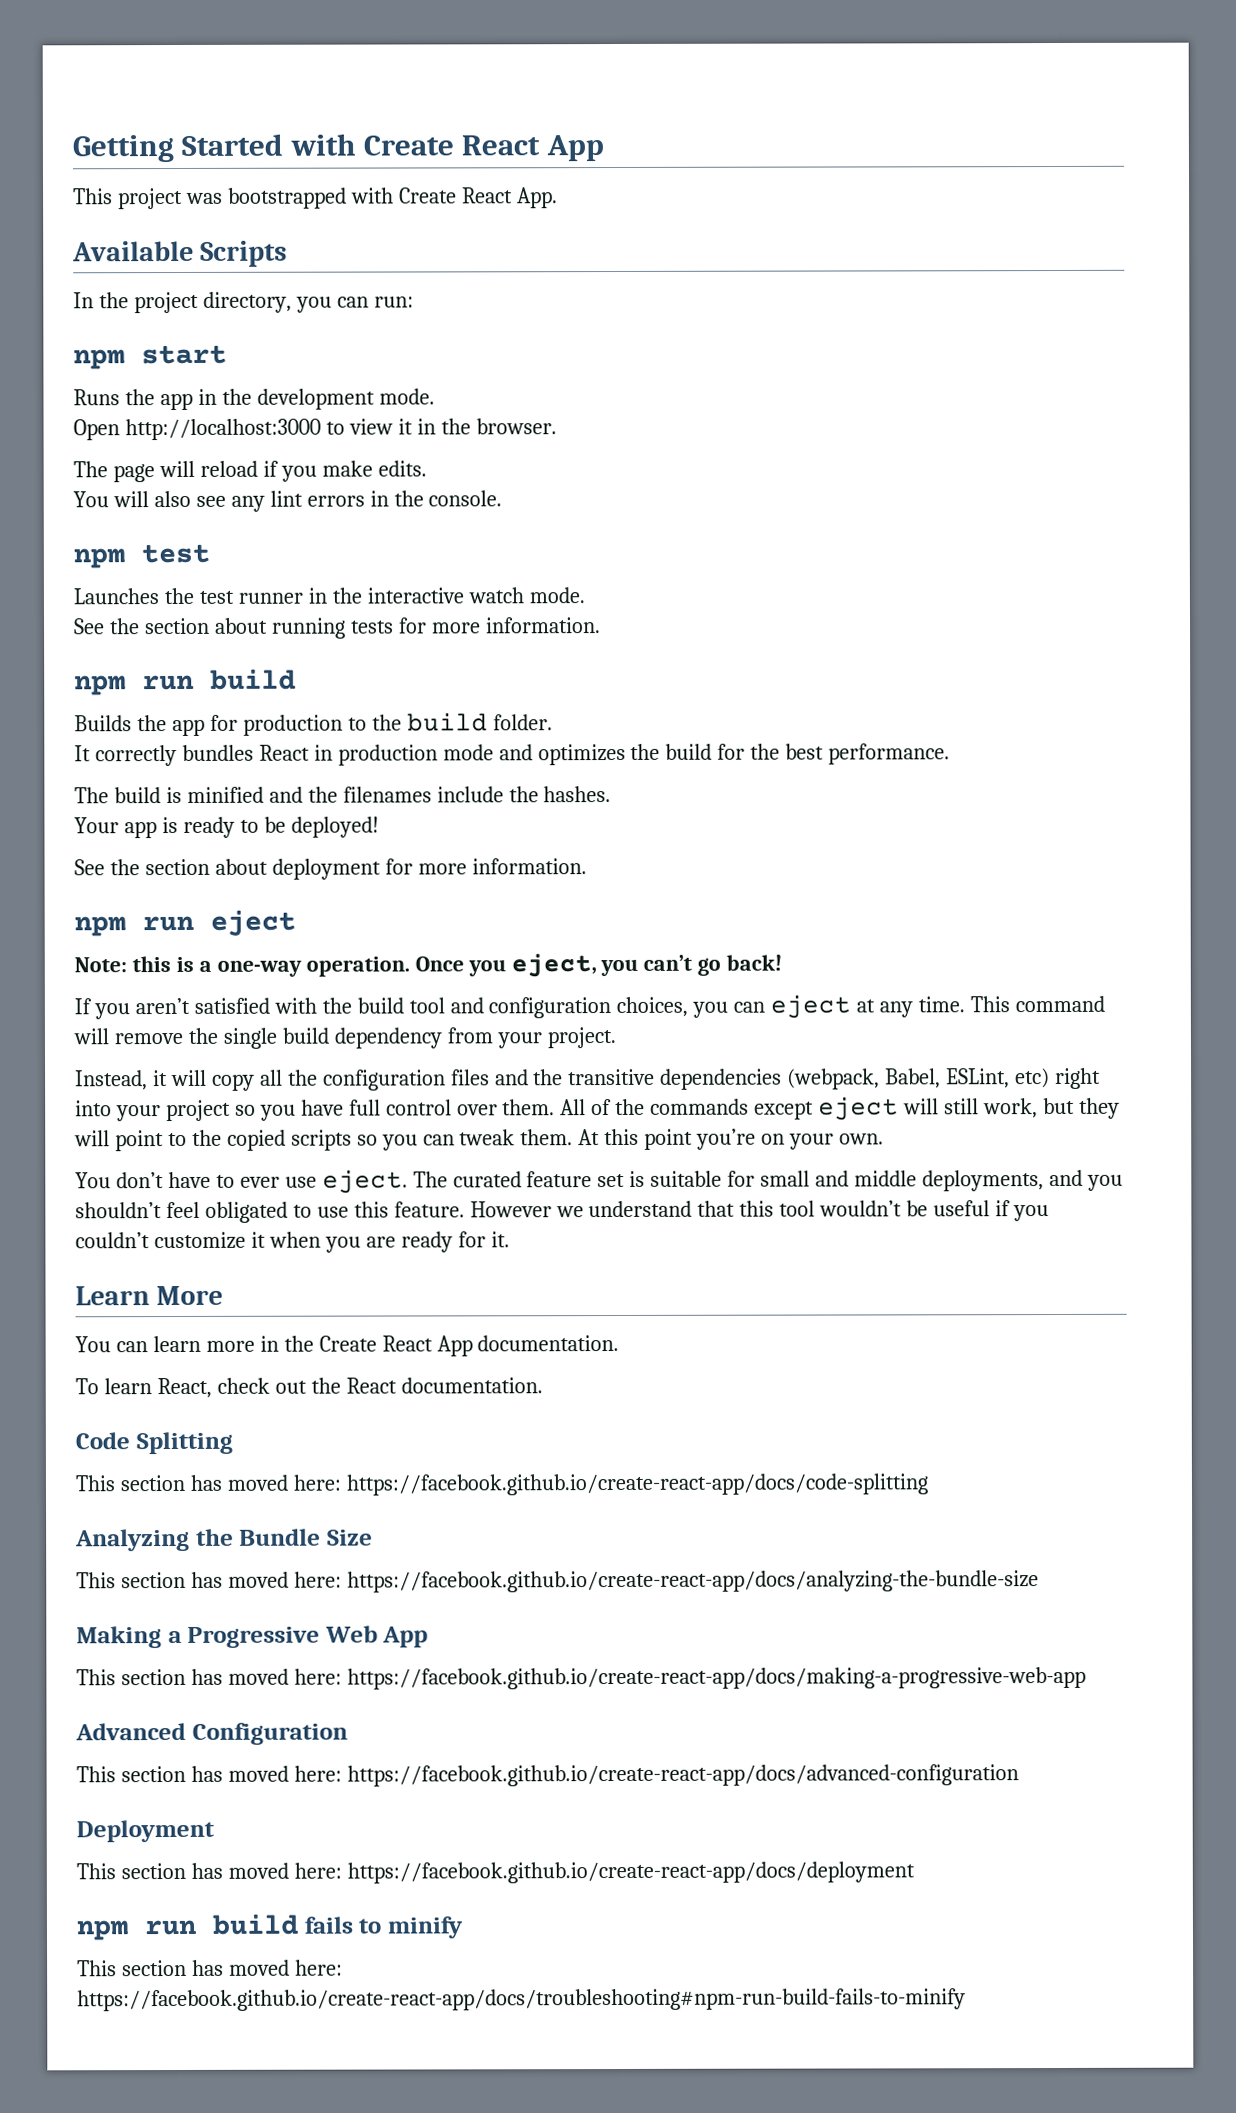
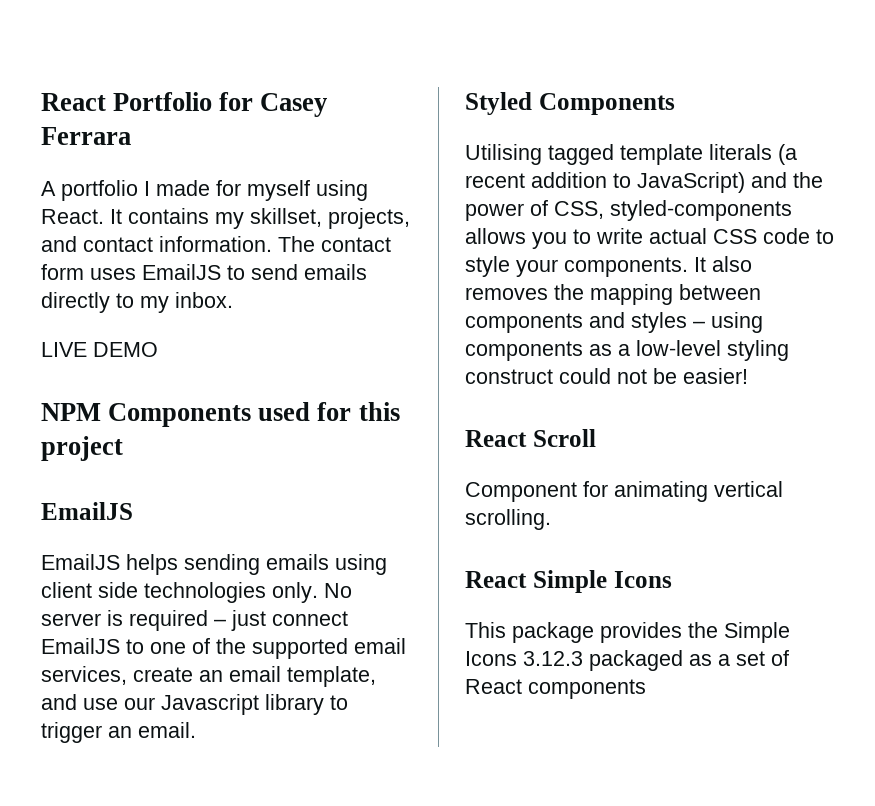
- Getting Started with Create React App
- This project was bootstrapped with Create React App.
- Available Scripts
- In the project directory, you can run:
- npm start
- Runs the app in the development mode.
- Open http://localhost:3000 to view it in the browser.
- The page will reload if you make edits.
- You will also see any lint errors in the console.
- npm test
- Launches the test runner in the interactive watch mode.
- See the section about running tests for more information.
- npm run build
- Builds the app for production to the build folder.
- It correctly bundles React in production mode and optimizes the build for the best performance.
- The build is minified and the filenames include the hashes.
- Your app is ready to be deployed!
- See the section about deployment for more information.
- npm run eject
- Note: this is a one-way operation. Once you eject, you can’t go back!
- If you aren’t satisfied with the build tool and configuration choices, you can eject at any time. This command will remove the single build dependency from your project.
- Instead, it will copy all the configuration files and the transitive dependencies (webpack, Babel, ESLint, etc) right into your project so you have full control over them. All of the commands except eject will still work, but they will point to the copied scripts so you can tweak them. At this point you’re on your own.
- You don’t have to ever use eject. The curated feature set is suitable for small and middle deployments, and you shouldn’t feel obligated to use this feature. However we understand that this tool wouldn’t be useful if you couldn’t customize it when you are ready for it.
- Learn More
- You can learn more in the Create React App documentation.
- To learn React, check out the React documentation.
- Code Splitting
- This section has moved here: https://facebook.github.io/create-react-app/docs/code-splitting
- Analyzing the Bundle Size
- This section has moved here: https://facebook.github.io/create-react-app/docs/analyzing-the-bundle-size
- Making a Progressive Web App
- This section has moved here: https://facebook.github.io/create-react-app/docs/making-a-progressive-web-app
- Advanced Configuration
- This section has moved here: https://facebook.github.io/create-react-app/docs/advanced-configuration
- Deployment
- This section has moved here: https://facebook.github.io/create-react-app/docs/deployment
- npm run build fails to minify
- This section has moved here: https://facebook.github.io/create-react-app/docs/troubleshooting#npm-run-build-fails-to-minify
+ React Portfolio for Casey Ferrara
+ A portfolio I made for myself using React. It contains my skillset, projects, and contact information. The contact form uses EmailJS to send emails directly to my inbox.
+ LIVE DEMO
+ NPM Components used for this project
+ EmailJS
+ EmailJS helps sending emails using client side technologies only. No server is required – just connect EmailJS to one of the supported email services, create an email template, and use our Javascript library to trigger an email.
+ Styled Components
+ Utilising tagged template literals (a recent addition to JavaScript) and the power of CSS, styled-components allows you to write actual CSS code to style your components. It also removes the mapping between components and styles – using components as a low-level styling construct could not be easier!
+ React Scroll
+ Component for animating vertical scrolling.
+ React Simple Icons
+ This package provides the Simple Icons 3.12.3 packaged as a set of React components

